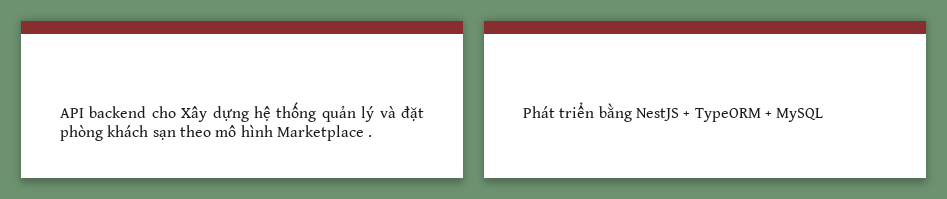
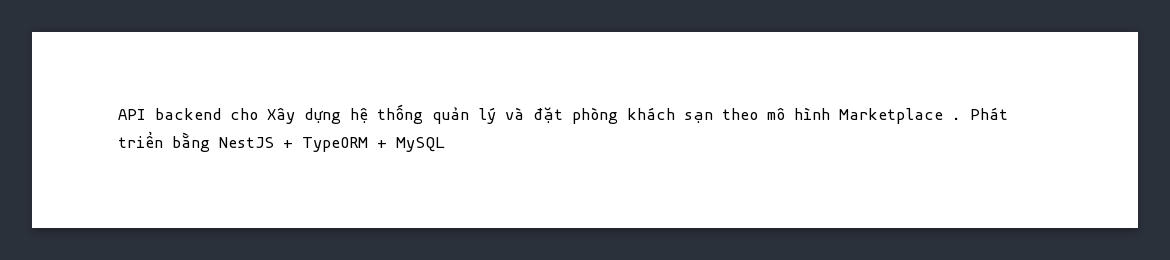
- API backend cho Xây dựng hệ thống quản lý và đặt phòng khách sạn theo mô hình Marketplace .
- Phát triển bằng NestJS + TypeORM + MySQL
+ API backend cho Xây dựng hệ thống quản lý và đặt phòng khách sạn theo mô hình Marketplace . Phát triển bằng NestJS + TypeORM + MySQL

